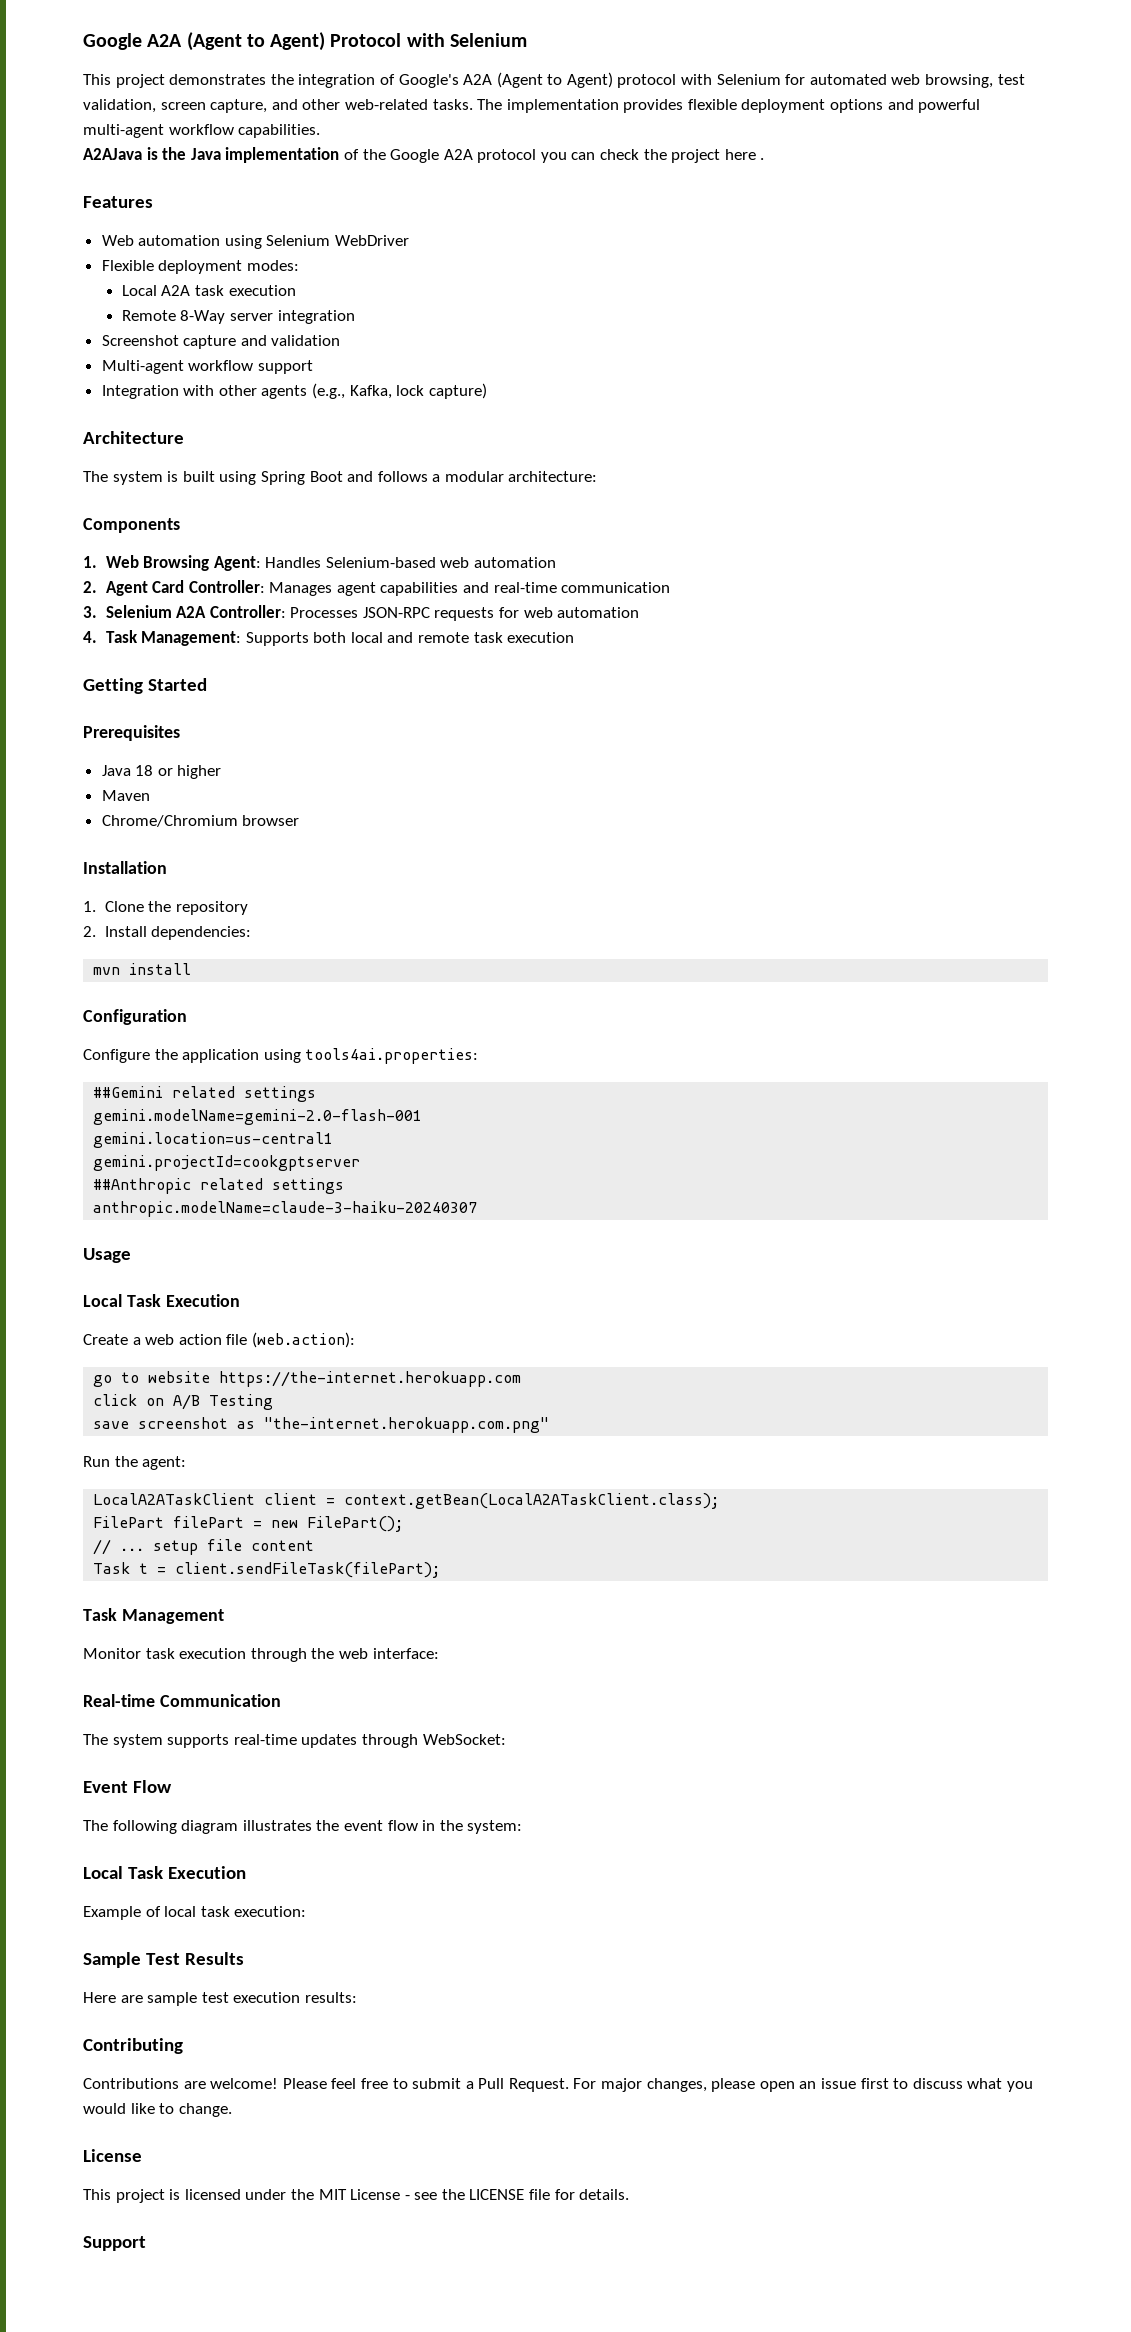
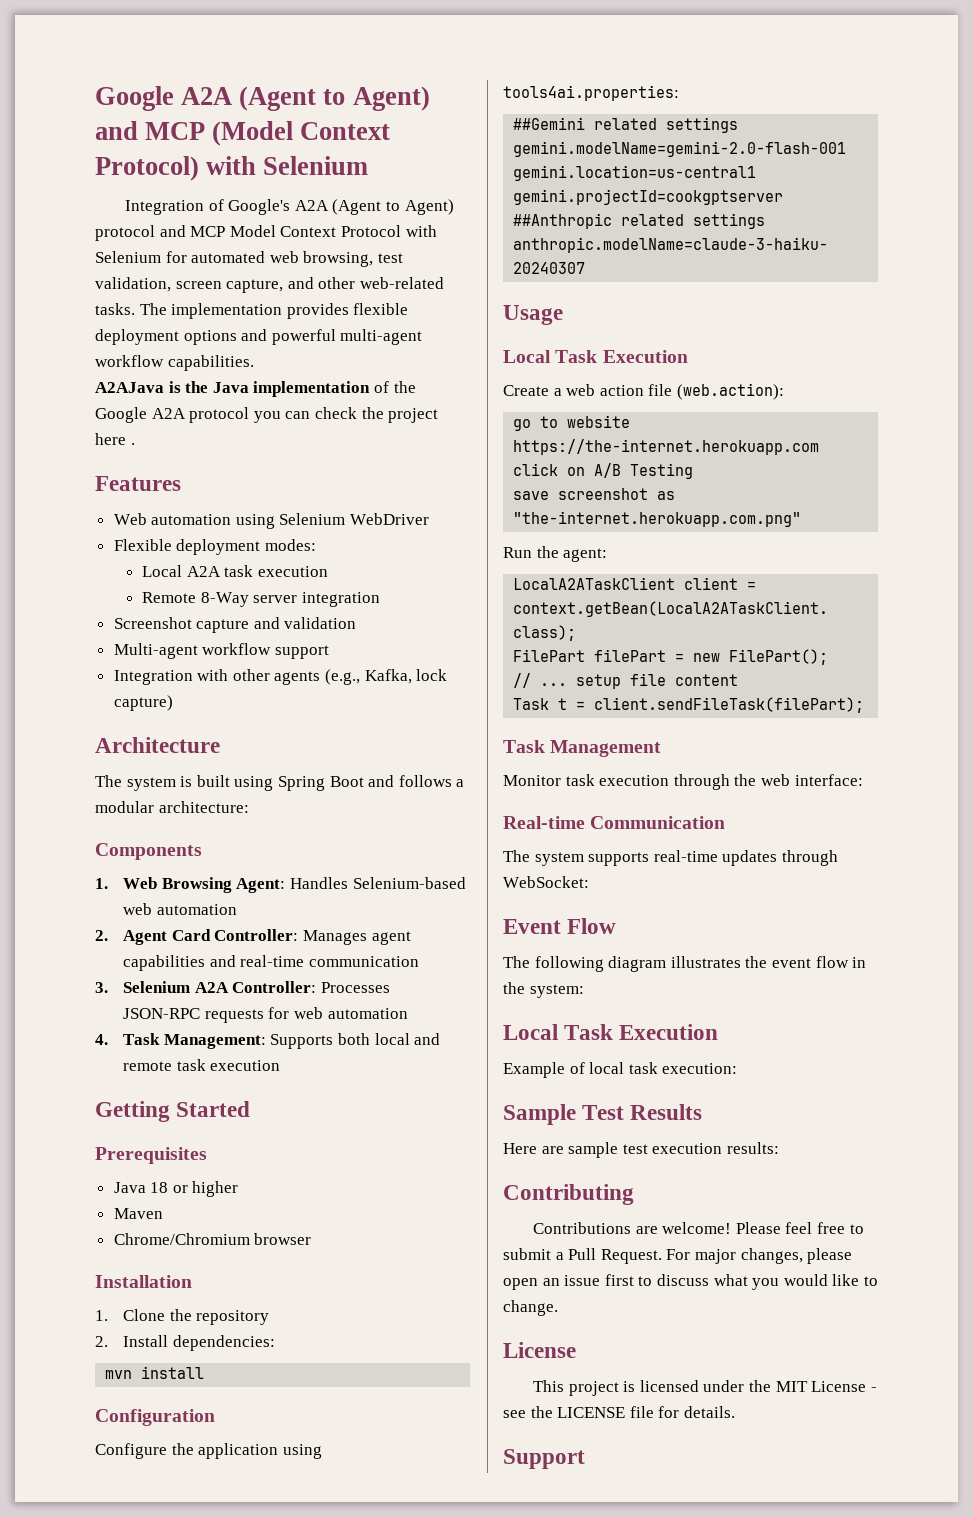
- Google A2A (Agent to Agent) Protocol with Selenium
- This project demonstrates the integration of Google's A2A (Agent to Agent) protocol with Selenium for automated web browsing, test validation, screen capture, and other web-related tasks.
+ Google A2A (Agent to Agent) and MCP (Model Context Protocol) with Selenium
+ Integration of Google's A2A (Agent to Agent) protocol and MCP Model Context Protocol with Selenium for automated web browsing, test validation, screen capture, and other web-related tasks.

